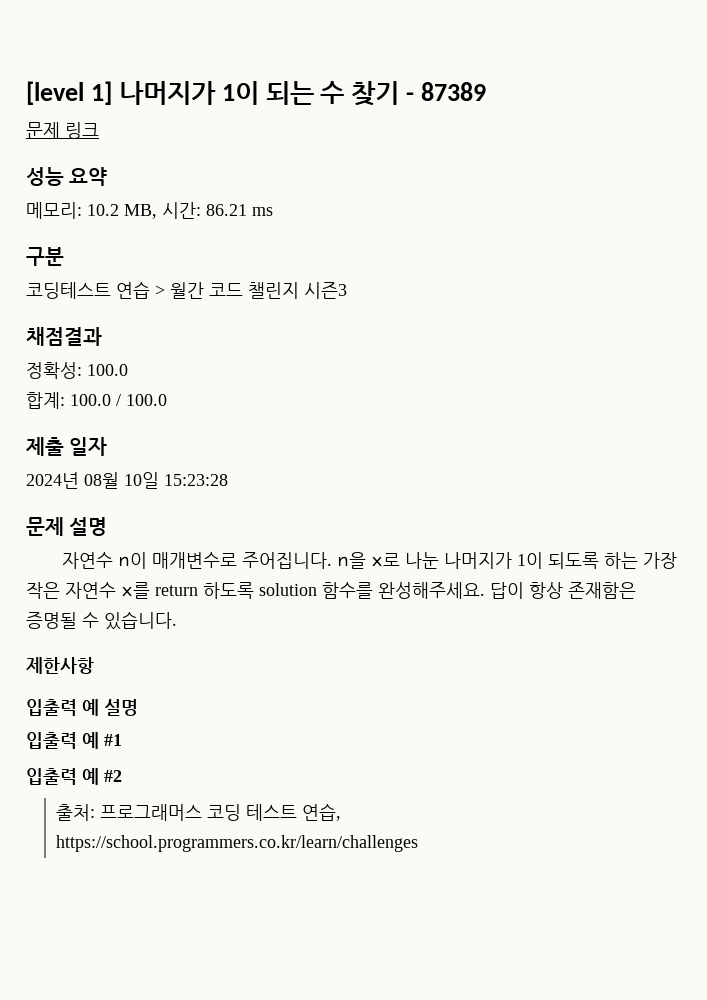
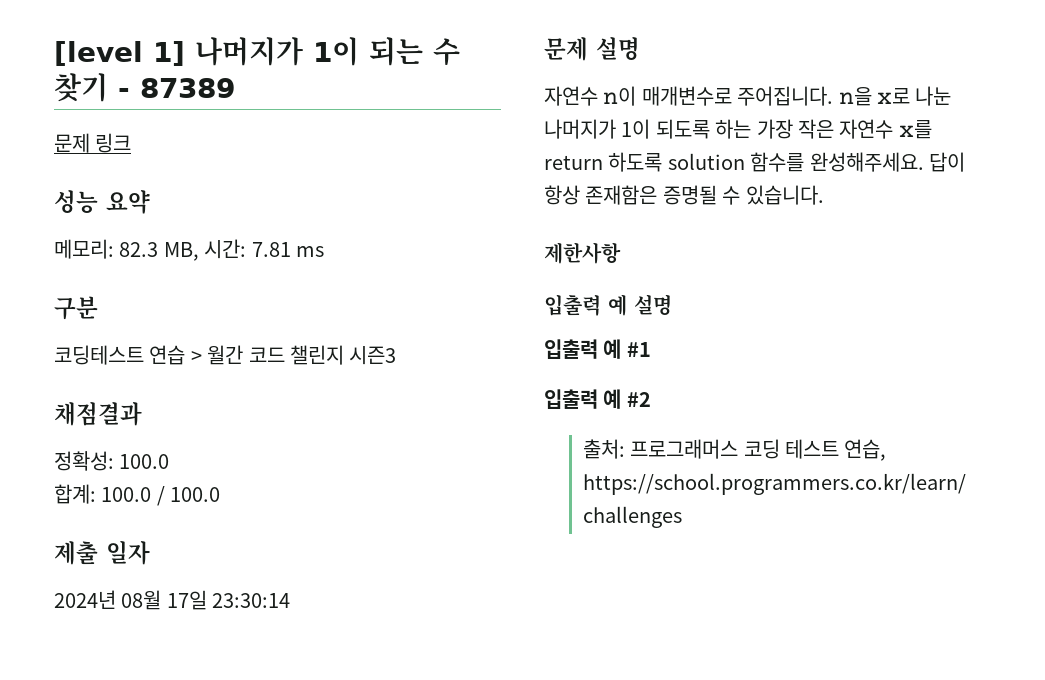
- 메모리: 10.2 MB, 시간: 86.21 ms
+ 메모리: 82.3 MB, 시간: 7.81 ms
- 2024년 08월 10일 15:23:28
+ 2024년 08월 17일 23:30:14

